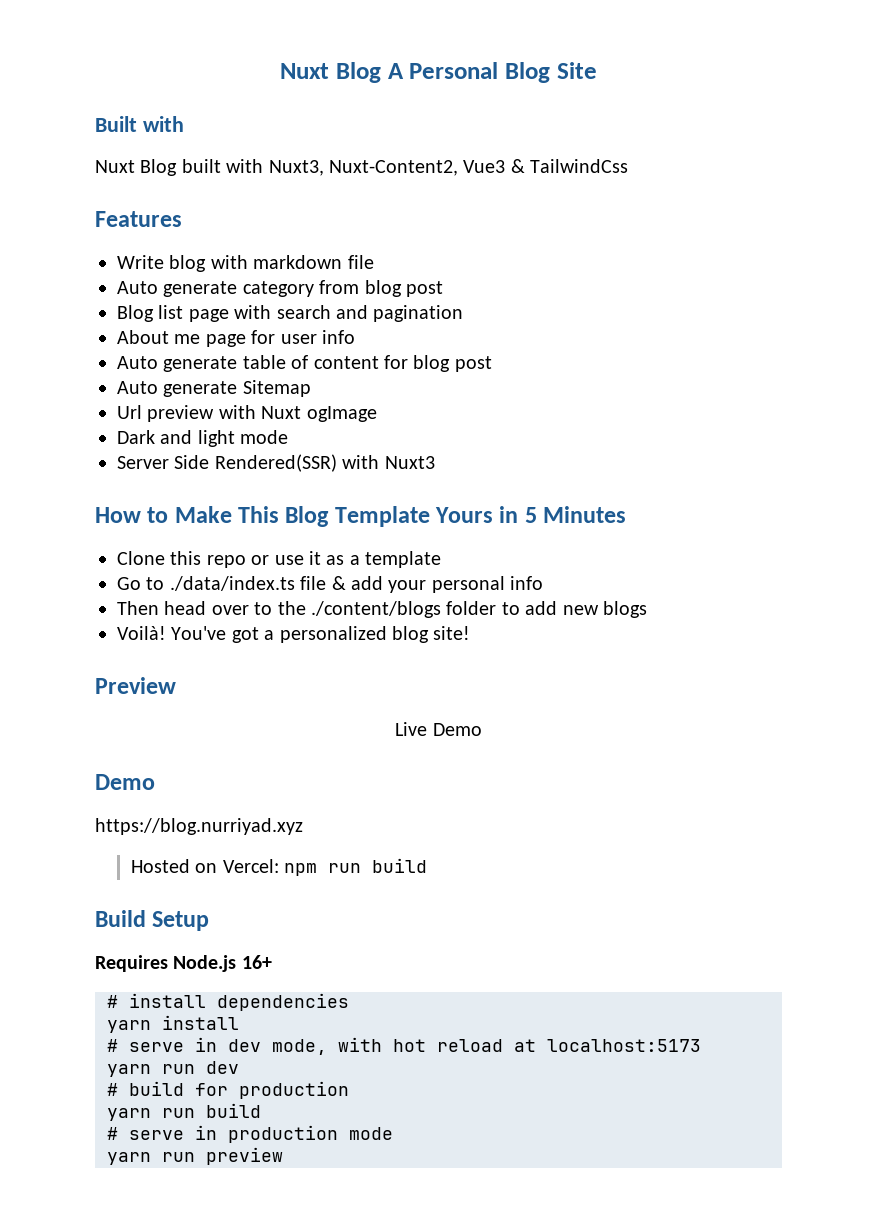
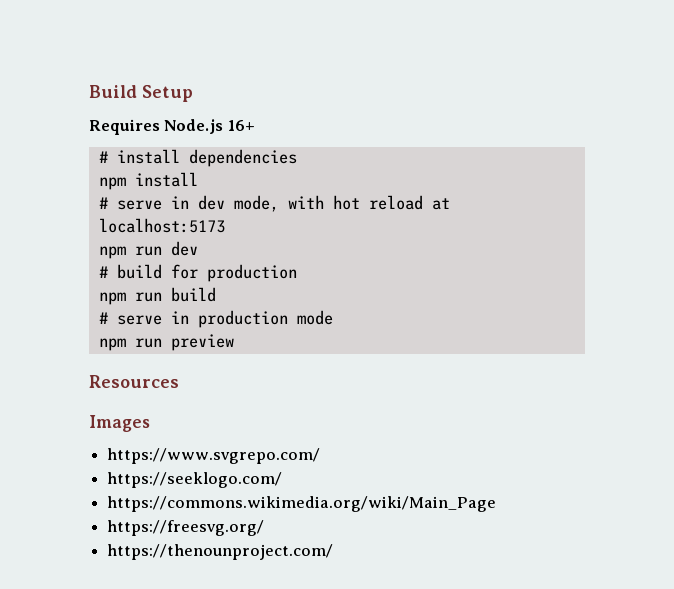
- Nuxt Blog A Personal Blog Site
- Built with
- Nuxt Blog built with Nuxt3, Nuxt-Content2, Vue3 & TailwindCss
- Features
- Write blog with markdown file
- Auto generate category from blog post
- Blog list page with search and pagination
- About me page for user info
- Auto generate table of content for blog post
- Auto generate Sitemap
- Url preview with Nuxt ogImage
- Dark and light mode
- Server Side Rendered(SSR) with Nuxt3
- How to Make This Blog Template Yours in 5 Minutes
- Clone this repo or use it as a template
- Go to ./data/index.ts file & add your personal info
- Then head over to the ./content/blogs folder to add new blogs
- Voilà! You've got a personalized blog site!
- Preview
- Live Demo
- Demo
- https://blog.nurriyad.xyz
- Hosted on Vercel: npm run build
- yarn install
+ npm install
- yarn run dev
+ npm run dev
- yarn run build
+ npm run build
- yarn run preview
+ npm run preview
+ Resources
+ Images
+ https://www.svgrepo.com/
+ https://seeklogo.com/
+ https://commons.wikimedia.org/wiki/Main_Page
+ https://freesvg.org/
+ https://thenounproject.com/

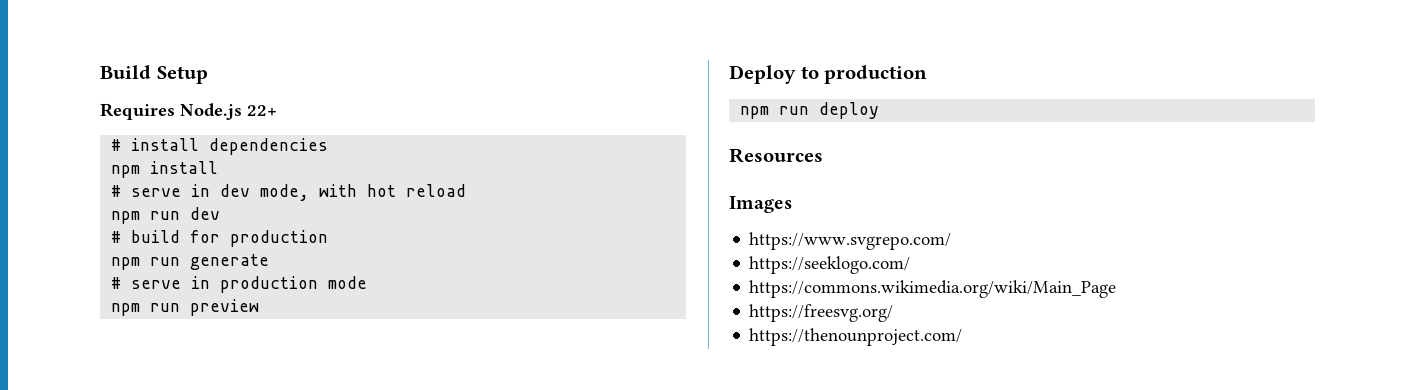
- Requires Node.js 16+
+ Requires Node.js 22+
- # serve in dev mode, with hot reload at localhost:5173
+ # serve in dev mode, with hot reload
- npm run build
+ npm run generate
+ Deploy to production
+ npm run deploy

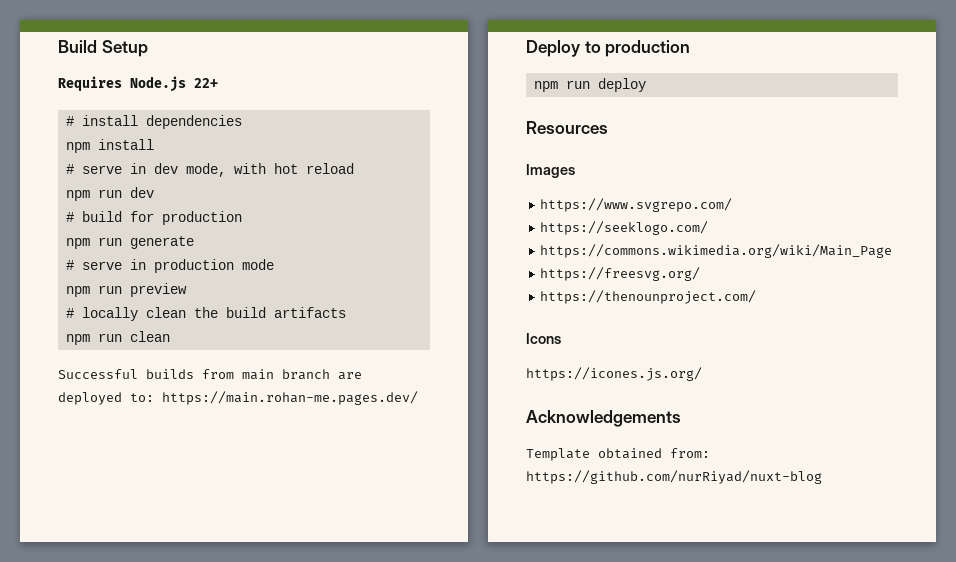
+ # locally clean the build artifacts
+ npm run clean
+ Successful builds from main branch are deployed to: https://main.rohan-me.pages.dev/
+ Icons
+ https://icones.js.org/
+ Acknowledgements
+ Template obtained from: https://github.com/nurRiyad/nuxt-blog

